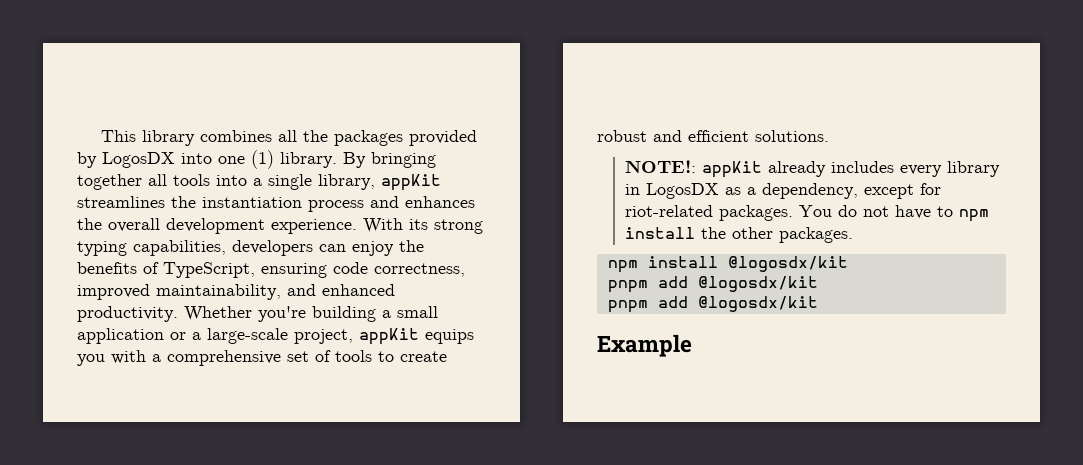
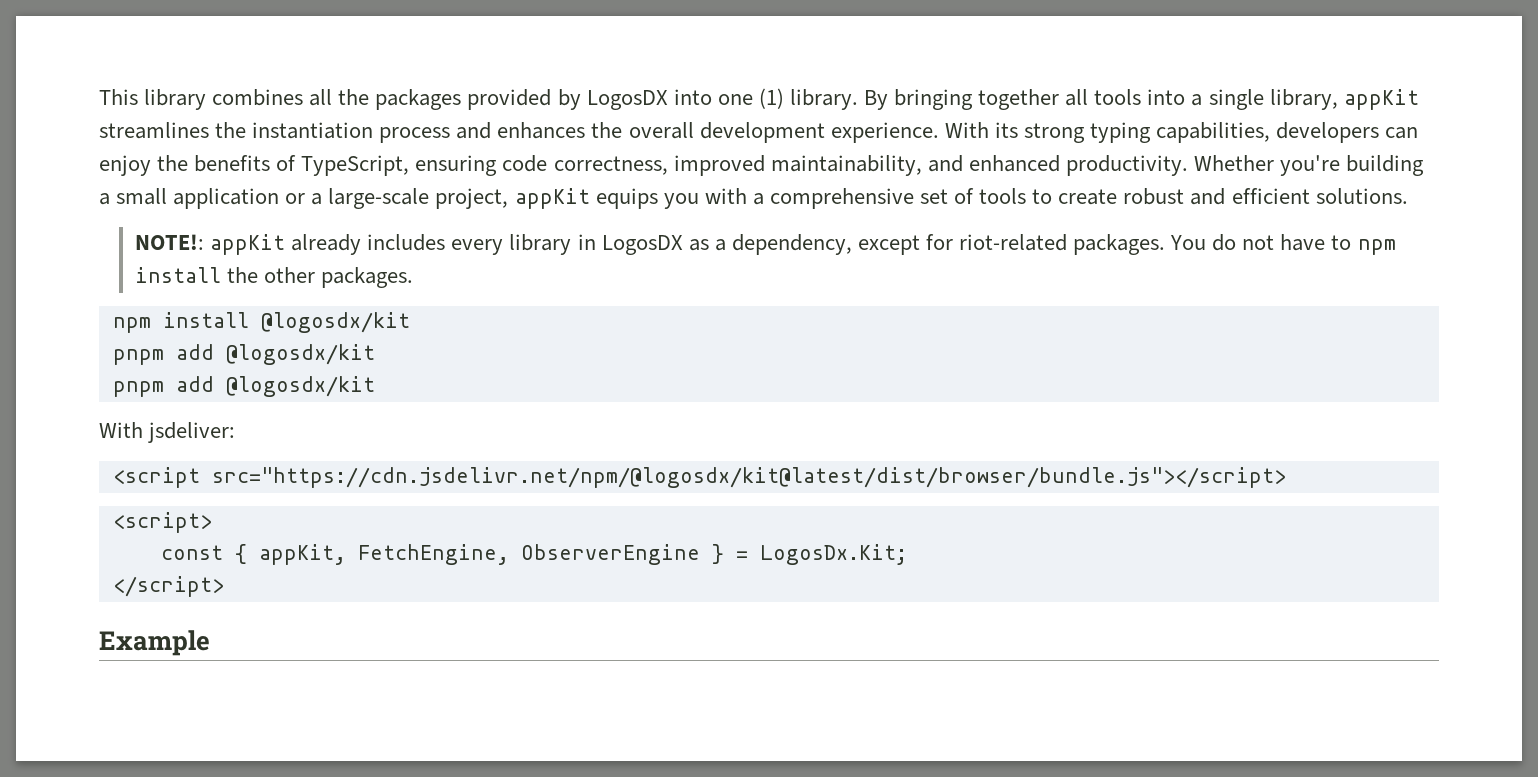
+ With jsdeliver:
+ <script src="https://cdn.jsdelivr.net/npm/@logosdx/kit@latest/dist/browser/bundle.js"></script>
+ <script>
+ const { appKit, FetchEngine, ObserverEngine } = LogosDx.Kit;
+ </script>

